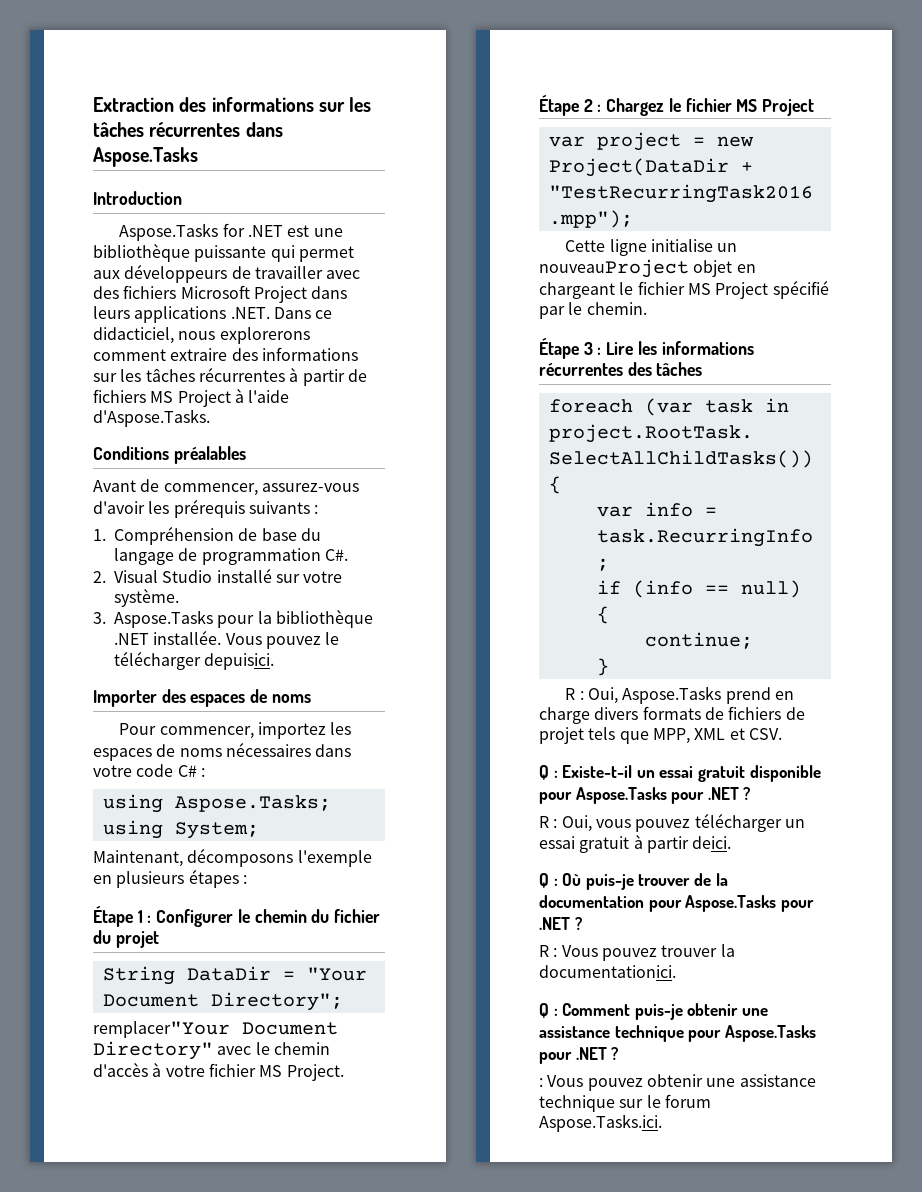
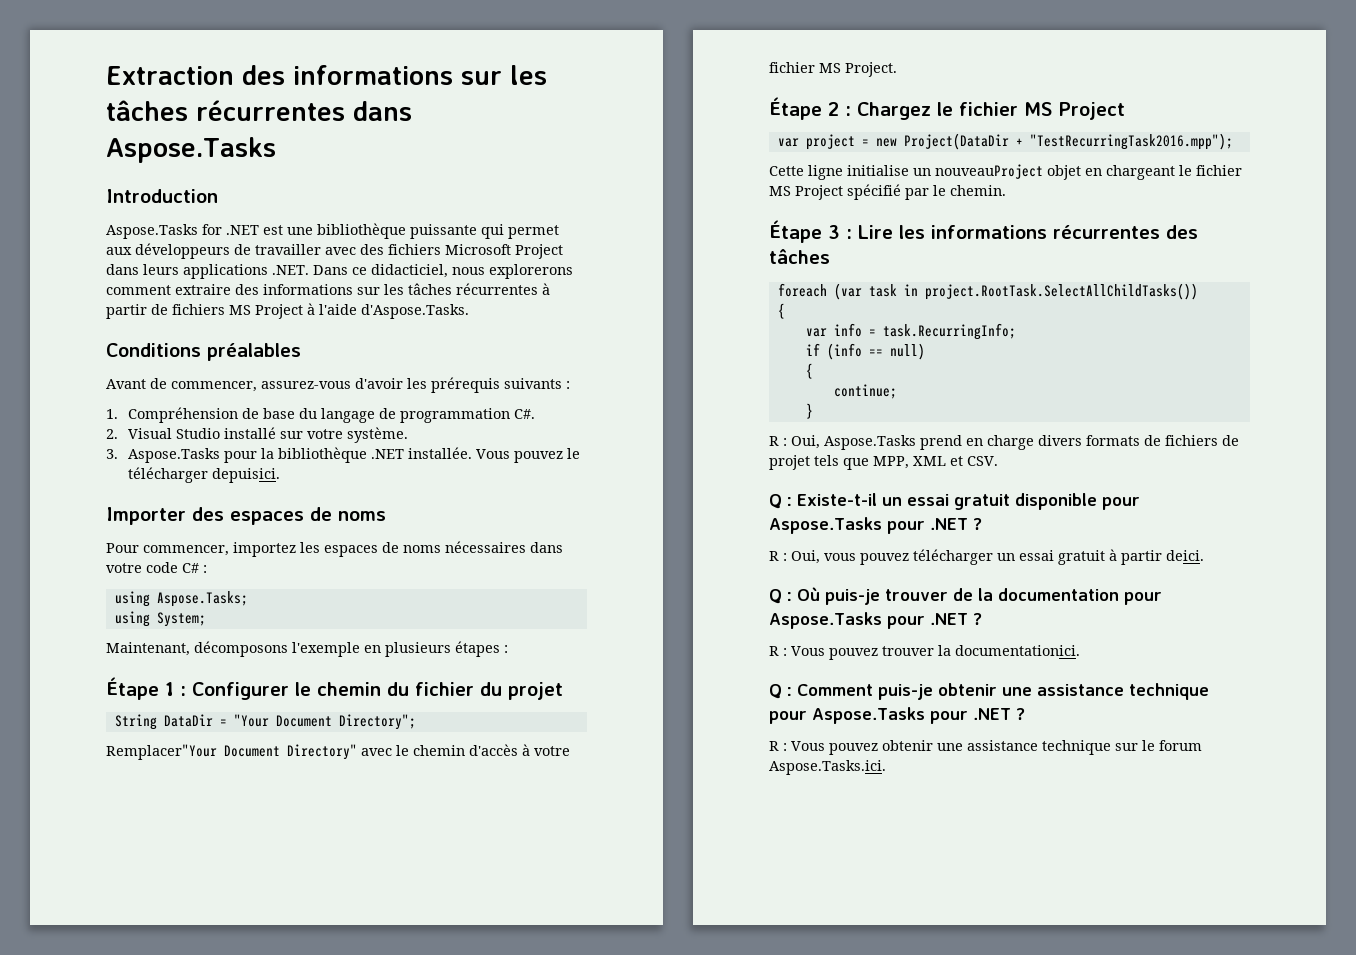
- remplacer"Your Document Directory" avec le chemin d'accès à votre fichier MS Project.
+ Remplacer"Your Document Directory" avec le chemin d'accès à votre fichier MS Project.
- : Vous pouvez obtenir une assistance technique sur le forum Aspose.Tasks.ici.
+ R : Vous pouvez obtenir une assistance technique sur le forum Aspose.Tasks.ici.

